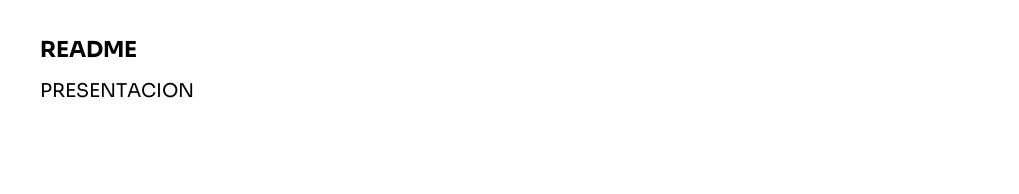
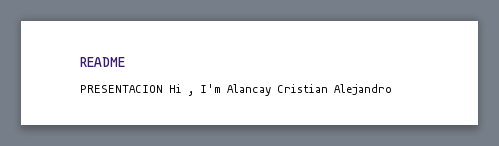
- PRESENTACION
+ PRESENTACION Hi , I'm Alancay Cristian Alejandro

